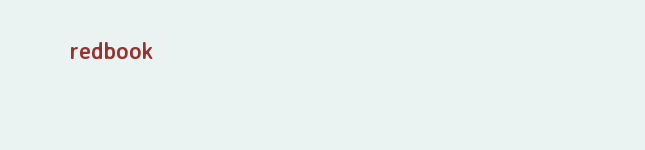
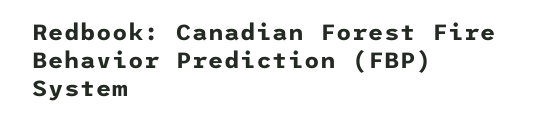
- redbook
+ Redbook: Canadian Forest Fire Behavior Prediction (FBP) System

